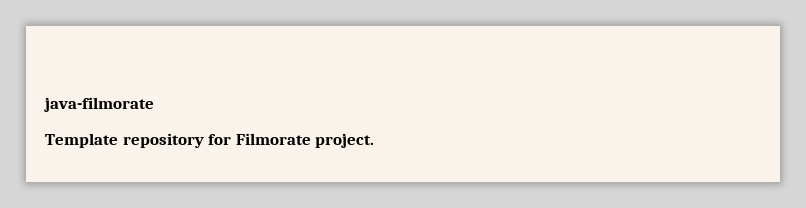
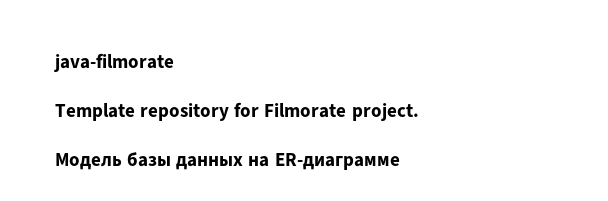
+ Модель базы данных на ER-диаграмме

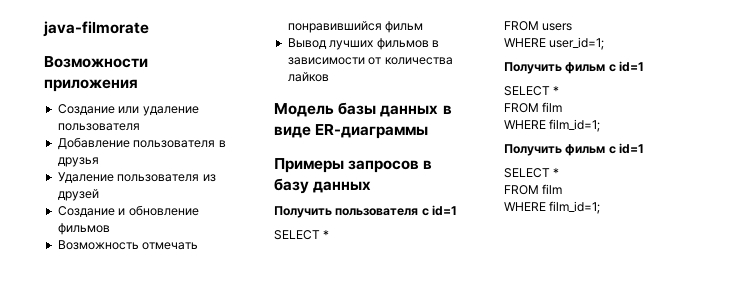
- Template repository for Filmorate project.
- Модель базы данных на ER-диаграмме
+ Возможности приложения
+ Создание или удаление пользователя
+ Добавление пользователя в друзья
+ Удаление пользователя из друзей
+ Создание и обновление фильмов
+ Возможность отмечать понравившийся фильм
+ Вывод лучших фильмов в зависимости от количества лайков
+ Модель базы данных в виде ER-диаграммы
+ Примеры запросов в базу данных
+ Получить пользователя с id=1
+ SELECT *
+ FROM users
+ WHERE user_id=1;
+ Получить фильм с id=1
+ SELECT *
+ FROM film
+ WHERE film_id=1;
+ Получить фильм с id=1
+ SELECT *
+ FROM film
+ WHERE film_id=1;

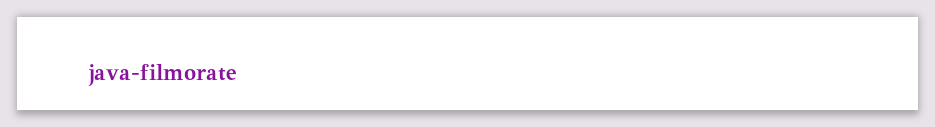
- Возможности приложения
- Создание или удаление пользователя
- Добавление пользователя в друзья
- Удаление пользователя из друзей
- Создание и обновление фильмов
- Возможность отмечать понравившийся фильм
- Вывод лучших фильмов в зависимости от количества лайков
- Модель базы данных в виде ER-диаграммы
- Примеры запросов в базу данных
- Получить пользователя с id=1
- SELECT *
- FROM users
- WHERE user_id=1;
- Получить фильм с id=1
- SELECT *
- FROM film
- WHERE film_id=1;
- Получить фильм с id=1
- SELECT *
- FROM film
- WHERE film_id=1;

